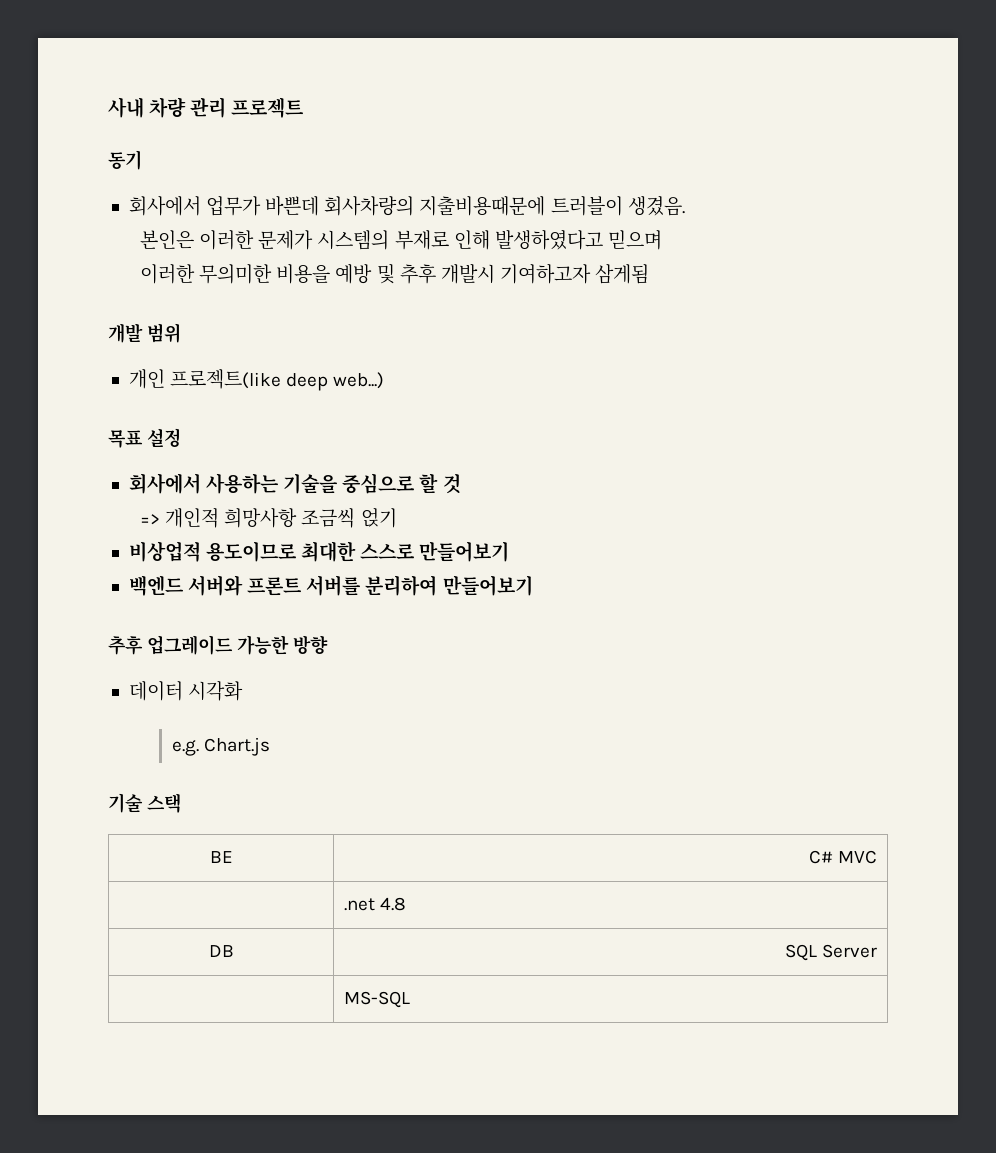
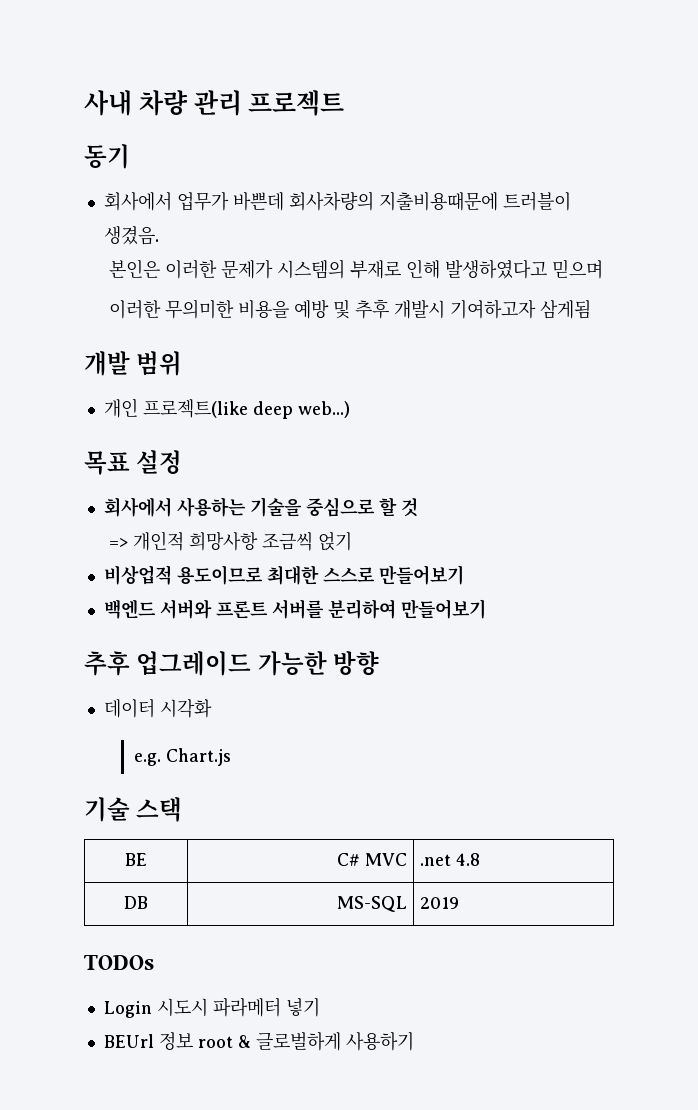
- BE | C# MVC
- | .net 4.8
+ BE | C# MVC | .net 4.8
- DB | SQL Server
- | MS-SQL
+ DB | MS-SQL | 2019
+ TODOs
+ Login 시도시 파라메터 넣기
+ BEUrl 정보 root & 글로벌하게 사용하기

